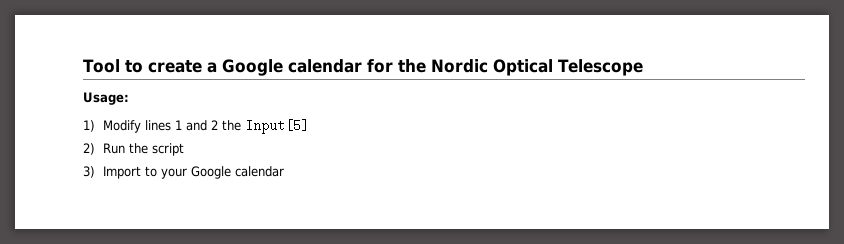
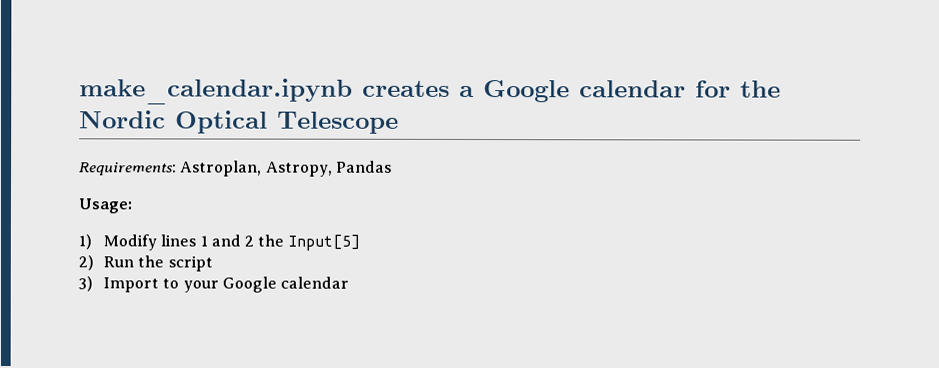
- Tool to create a Google calendar for the Nordic Optical Telescope
+ make_calendar.ipynb creates a Google calendar for the Nordic Optical Telescope
+ Requirements: Astroplan, Astropy, Pandas

